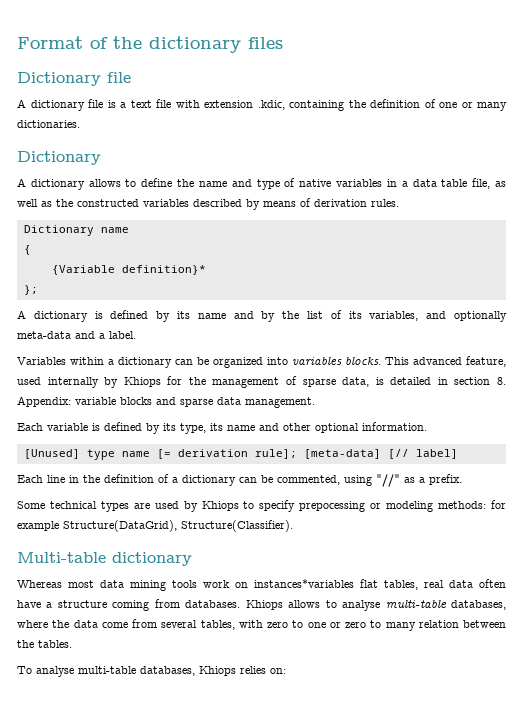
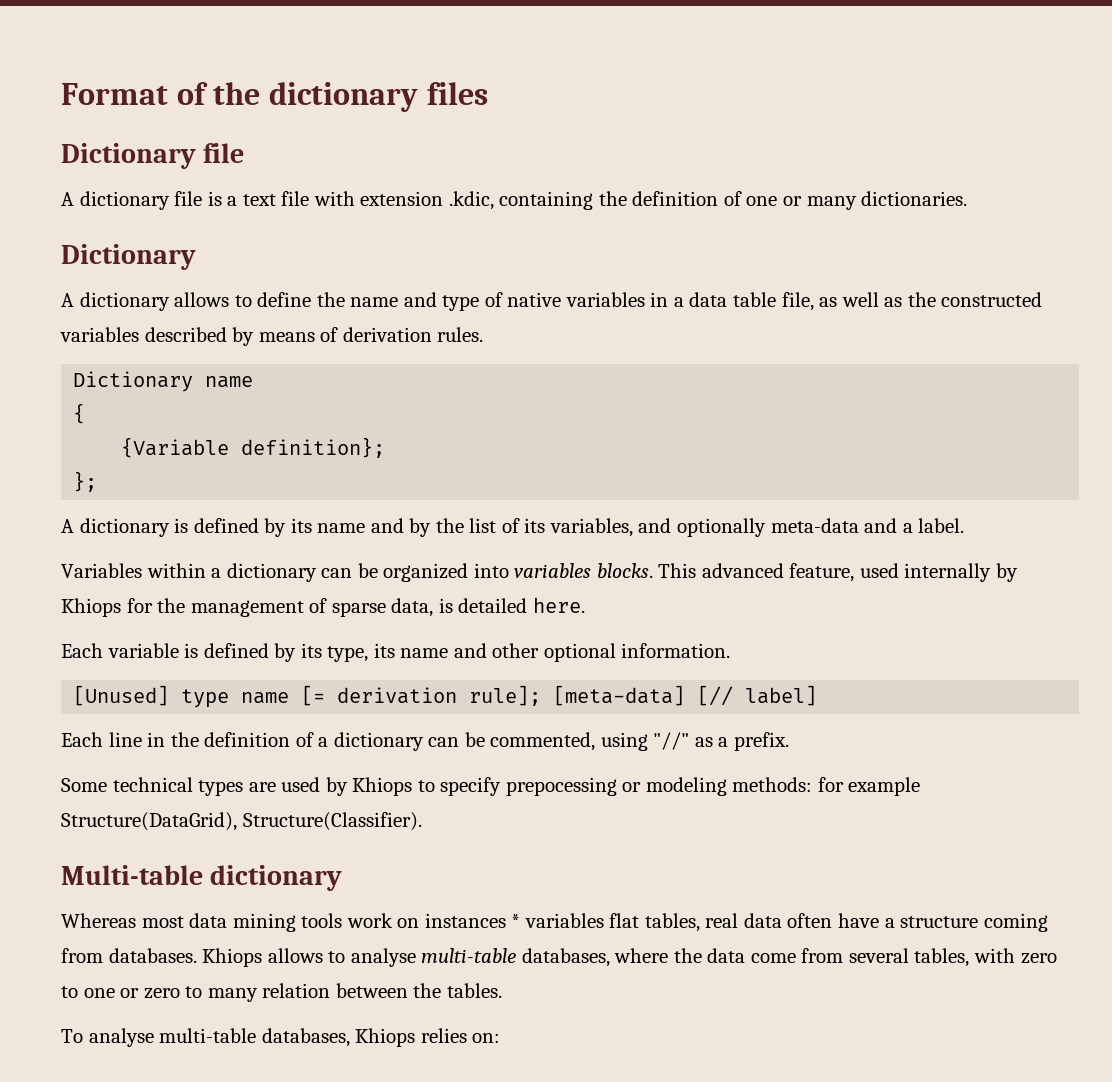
- {Variable definition}*
+ {Variable definition};
- This advanced feature, used internally by Khiops for the management of sparse data, is detailed in section 8. Appendix: variable blocks and sparse data management.
+ This advanced feature, used internally by Khiops for the management of sparse data, is detailed here.
- Whereas most data mining tools work on instances*variables flat tables, real data often have a structure coming from databases.
+ Whereas most data mining tools work on instances * variables flat tables, real data often have a structure coming from databases.

